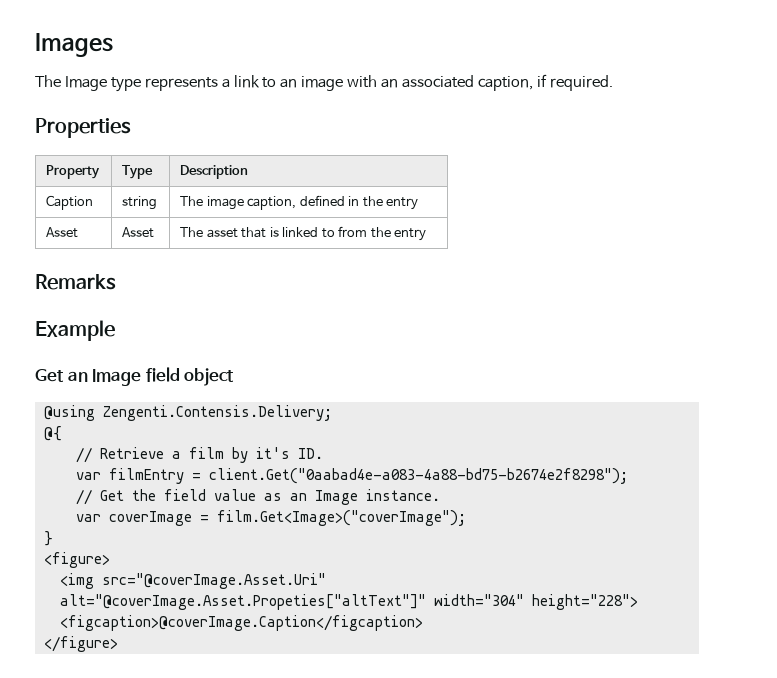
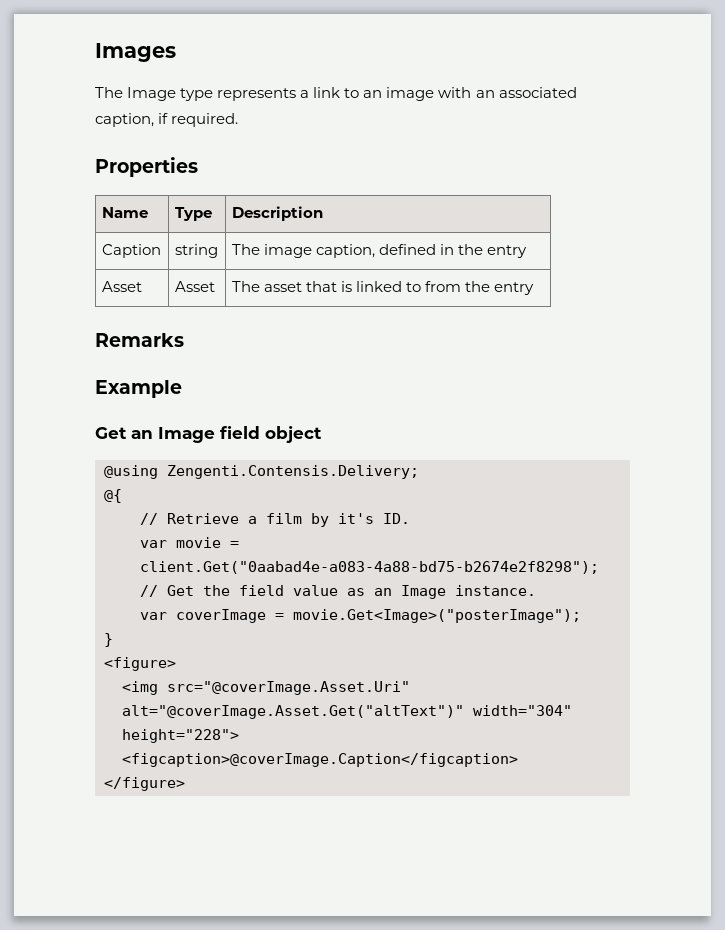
- Property | Type | Description
+ Name | Type | Description
- var filmEntry = client.Get("0aabad4e-a083-4a88-bd75-b2674e2f8298");
+ var movie = client.Get("0aabad4e-a083-4a88-bd75-b2674e2f8298");
- var coverImage = film.Get<Image>("coverImage");
+ var coverImage = movie.Get<Image>("posterImage");
- <img src="@coverImage.Asset.Uri" alt="@coverImage.Asset.Propeties["altText"]" width="304" height="228">
+ <img src="@coverImage.Asset.Uri" alt="@coverImage.Asset.Get("altText")" width="304" height="228">

